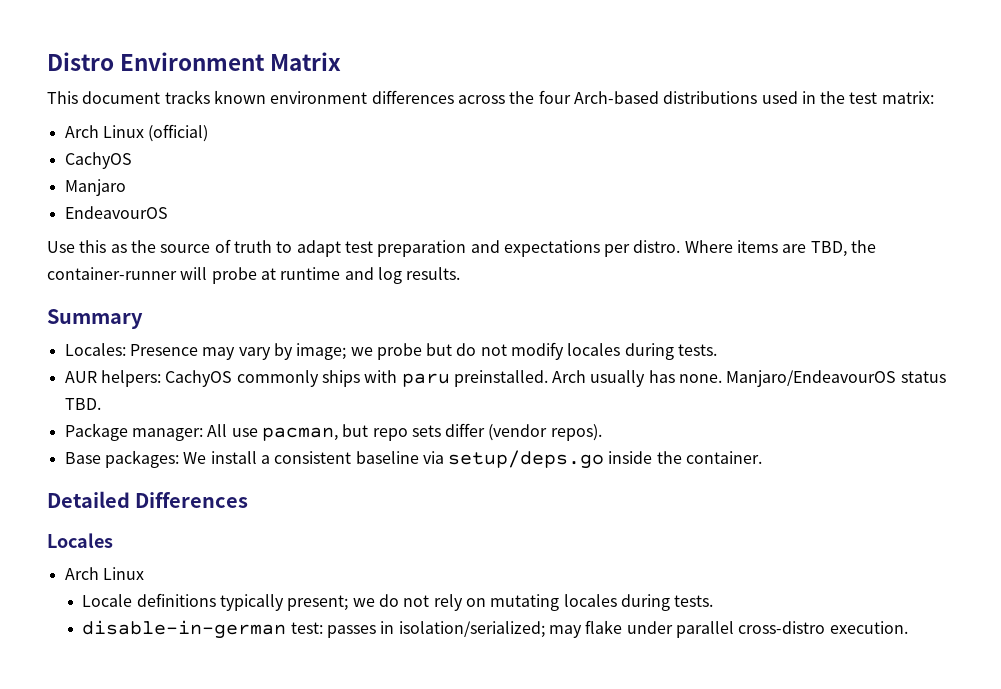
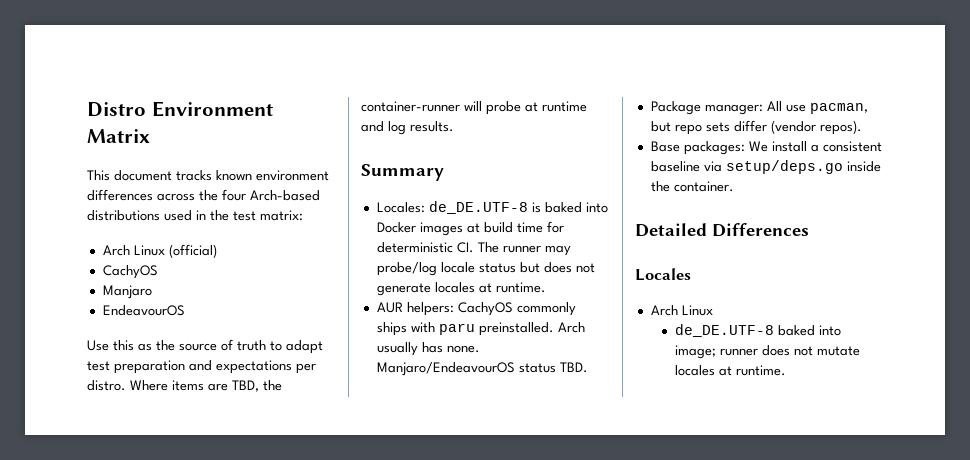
- Locales: Presence may vary by image; we probe but do not modify locales during tests.
+ Locales: de_DE.UTF-8 is baked into Docker images at build time for deterministic CI. The runner may probe/log locale status but does not generate locales at runtime.
- Locale definitions typically present; we do not rely on mutating locales during tests.
- disable-in-german test: passes in isolation/serialized; may flake under parallel cross-distro execution.
+ de_DE.UTF-8 baked into image; runner does not mutate locales at runtime.

